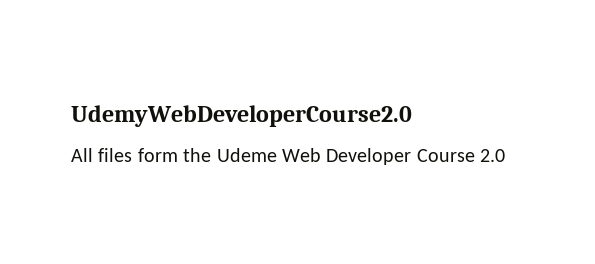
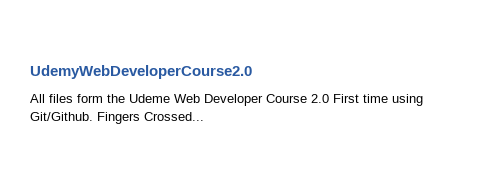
- All files form the Udeme Web Developer Course 2.0
+ All files form the Udeme Web Developer Course 2.0 First time using Git/Github. Fingers Crossed...

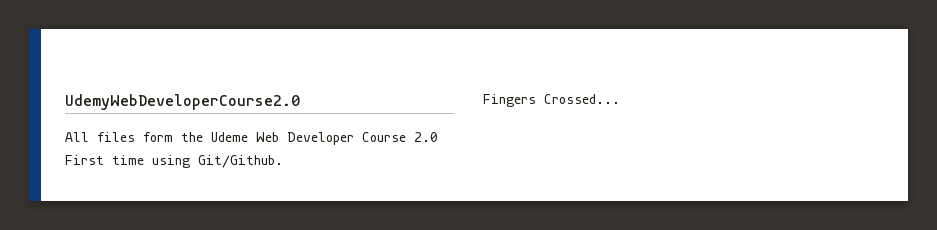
- All files form the Udeme Web Developer Course 2.0 First time using Git/Github. Fingers Crossed...
+ All files form the Udeme Web Developer Course 2.0
+ First time using Git/Github.
+ Fingers Crossed...

